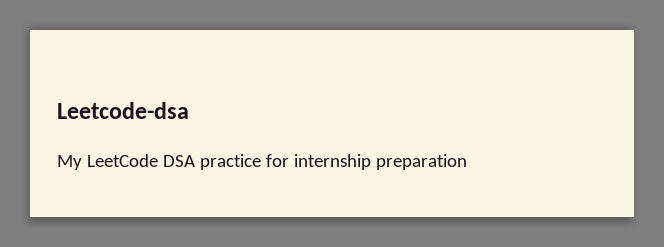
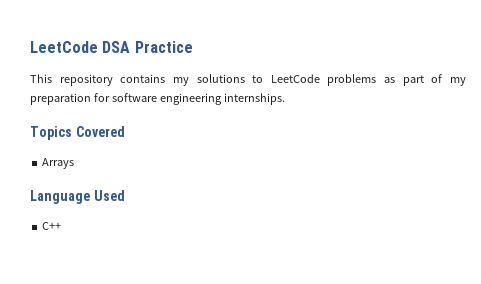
- Leetcode-dsa
- My LeetCode DSA practice for internship preparation
+ LeetCode DSA Practice
+ This repository contains my solutions to LeetCode problems as part of my preparation for software engineering internships.
+ Topics Covered
+ Arrays
+ Language Used
+ C++

